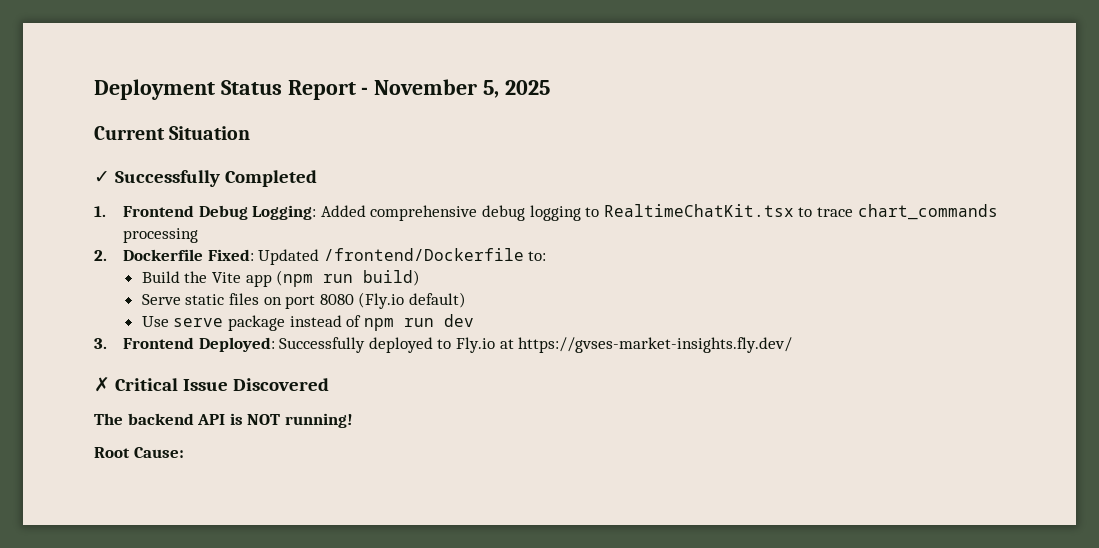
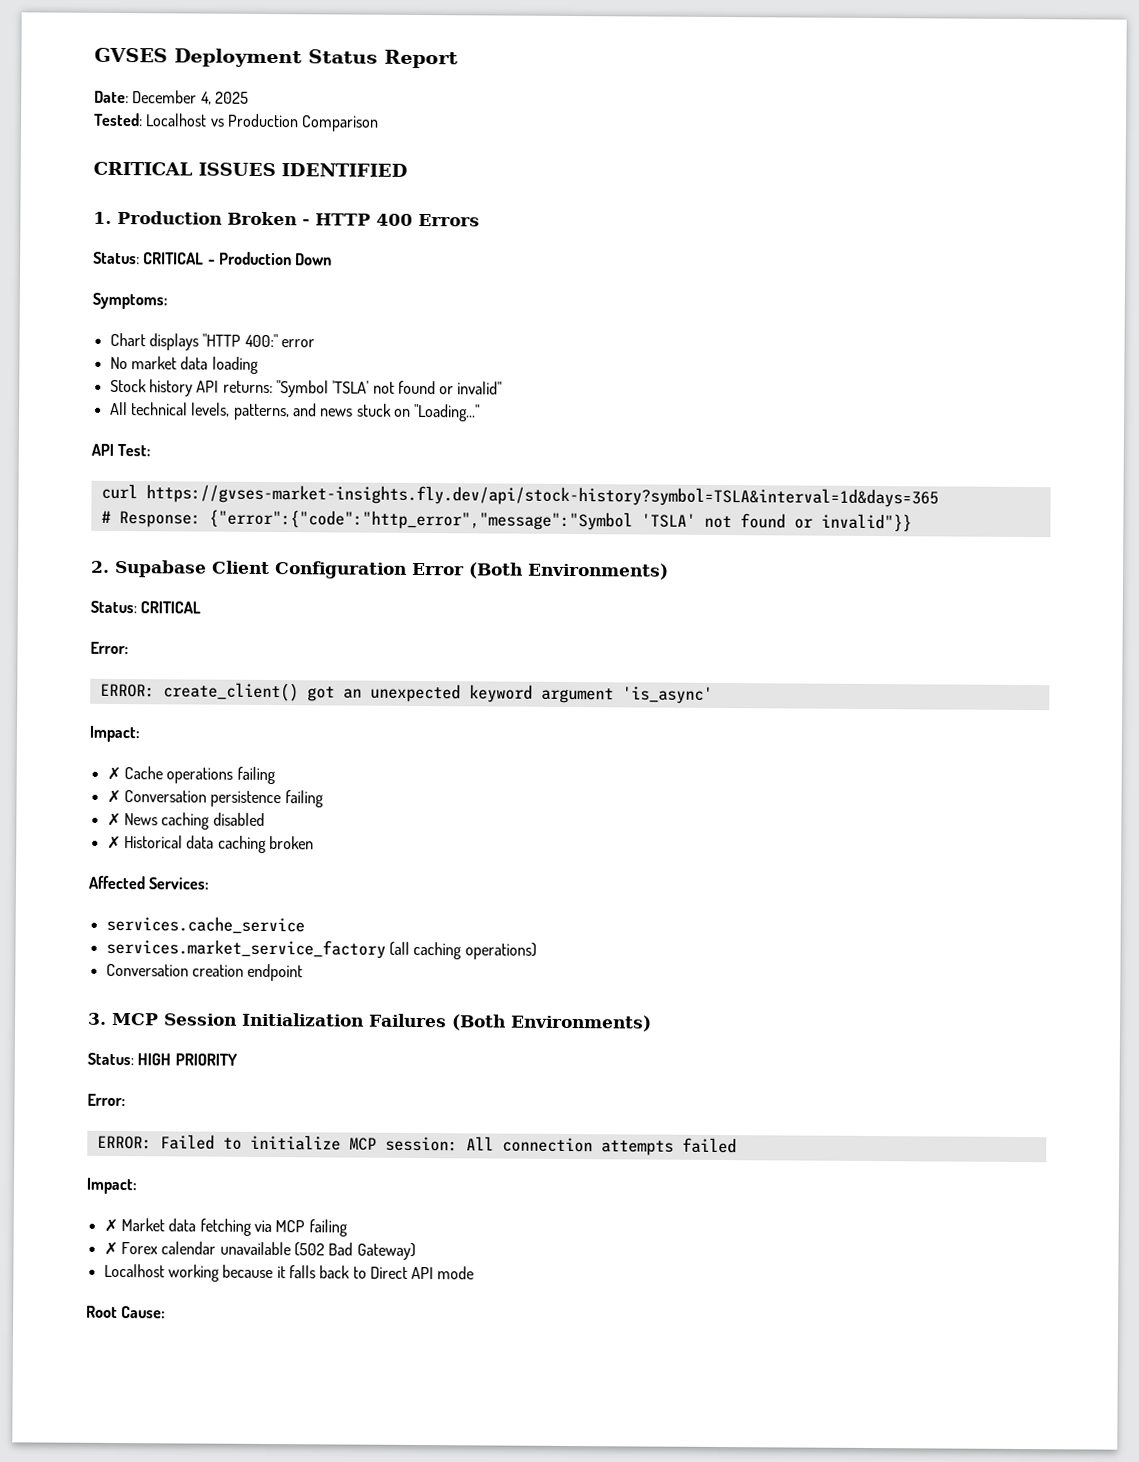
- Deployment Status Report - November 5, 2025
- Current Situation
- ✓ Successfully Completed
- 1. Frontend Debug Logging: Added comprehensive debug logging to RealtimeChatKit.tsx to trace chart_commands processing
- 2. Dockerfile Fixed: Updated /frontend/Dockerfile to:
- Build the Vite app (npm run build)
- Serve static files on port 8080 (Fly.io default)
- Use serve package instead of npm run dev
- 3. Frontend Deployed: Successfully deployed to Fly.io at https://gvses-market-insights.fly.dev/
- ✗ Critical Issue Discovered
- The backend API is NOT running!
+ GVSES Deployment Status Report
+ Date: December 4, 2025
+ Tested: Localhost vs Production Comparison
+ CRITICAL ISSUES IDENTIFIED
+ 1. Production Broken - HTTP 400 Errors
+ Status: CRITICAL - Production Down
+ Symptoms:
+ Chart displays "HTTP 400:" error
+ No market data loading
+ Stock history API returns: "Symbol 'TSLA' not found or invalid"
+ All technical levels, patterns, and news stuck on "Loading..."
+ API Test:
+ curl https://gvses-market-insights.fly.dev/api/stock-history?symbol=TSLA&interval=1d&days=365
+ # Response: {"error":{"code":"http_error","message":"Symbol 'TSLA' not found or invalid"}}
+ 2. Supabase Client Configuration Error (Both Environments)
+ Status: CRITICAL
+ Error:
+ ERROR: create_client() got an unexpected keyword argument 'is_async'
+ Impact:
+ ✗ Cache operations failing
+ ✗ Conversation persistence failing
+ ✗ News caching disabled
+ ✗ Historical data caching broken
+ Affected Services:
+ services.cache_service
+ services.market_service_factory (all caching operations)
+ Conversation creation endpoint
+ 3. MCP Session Initialization Failures (Both Environments)
+ Status: HIGH PRIORITY
+ Error:
+ ERROR: Failed to initialize MCP session: All connection attempts failed
+ Impact:
+ ✗ Market data fetching via MCP failing
+ ✗ Forex calendar unavailable (502 Bad Gateway)
+ Localhost working because it falls back to Direct API mode

